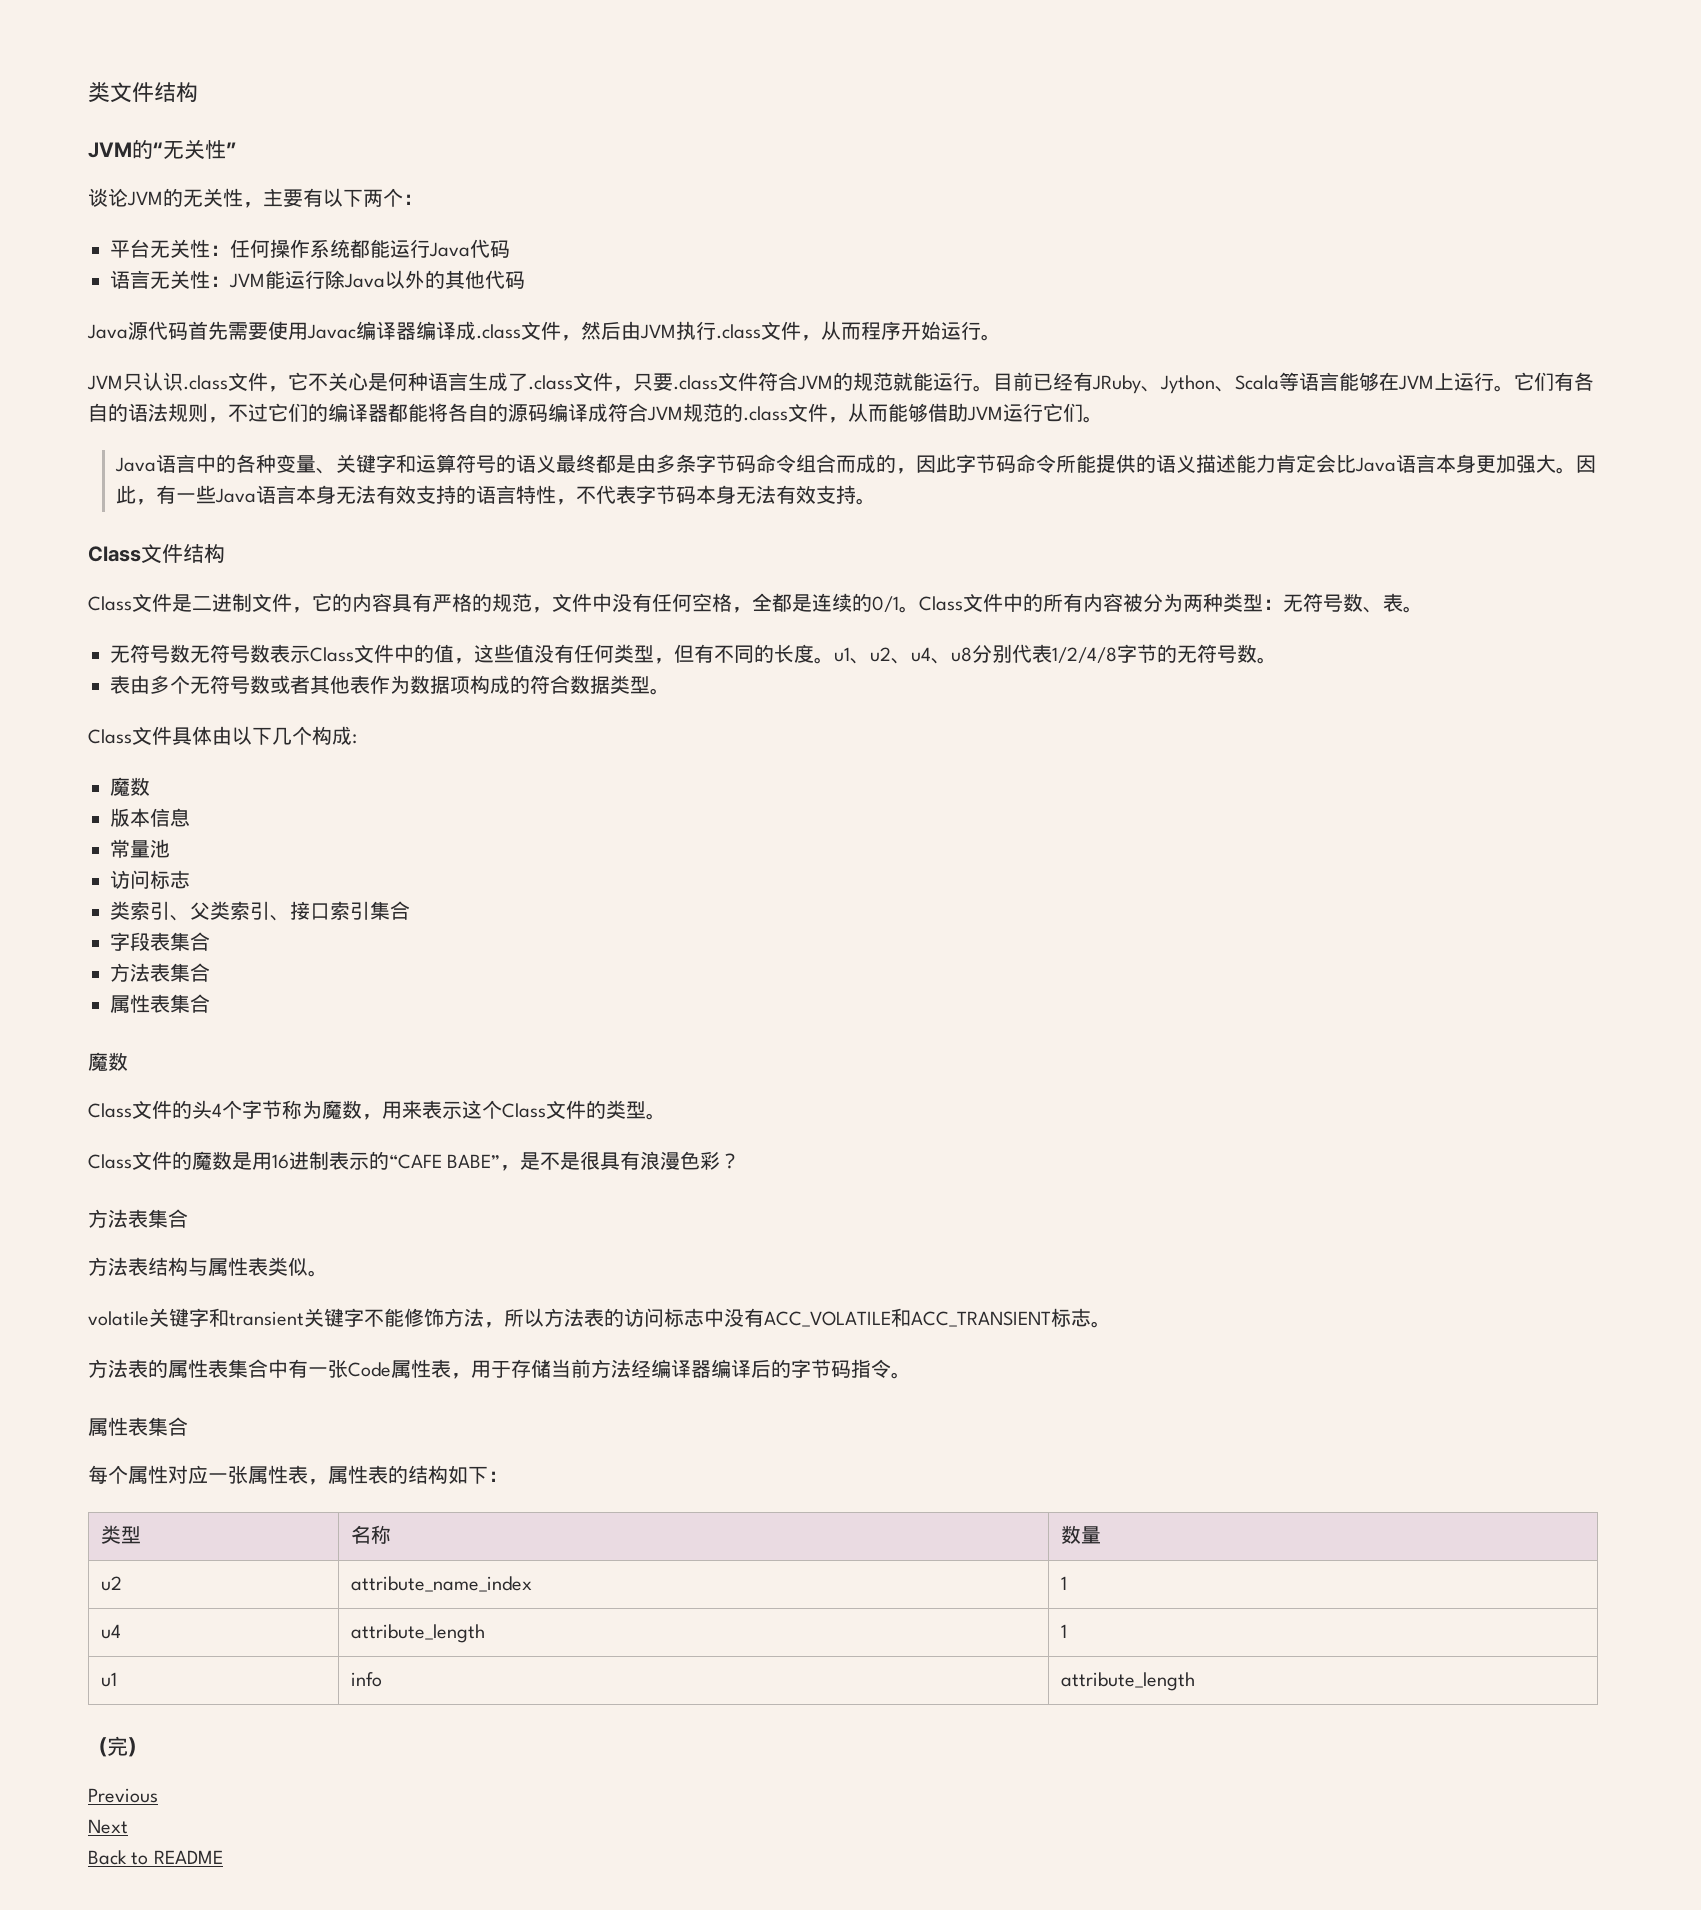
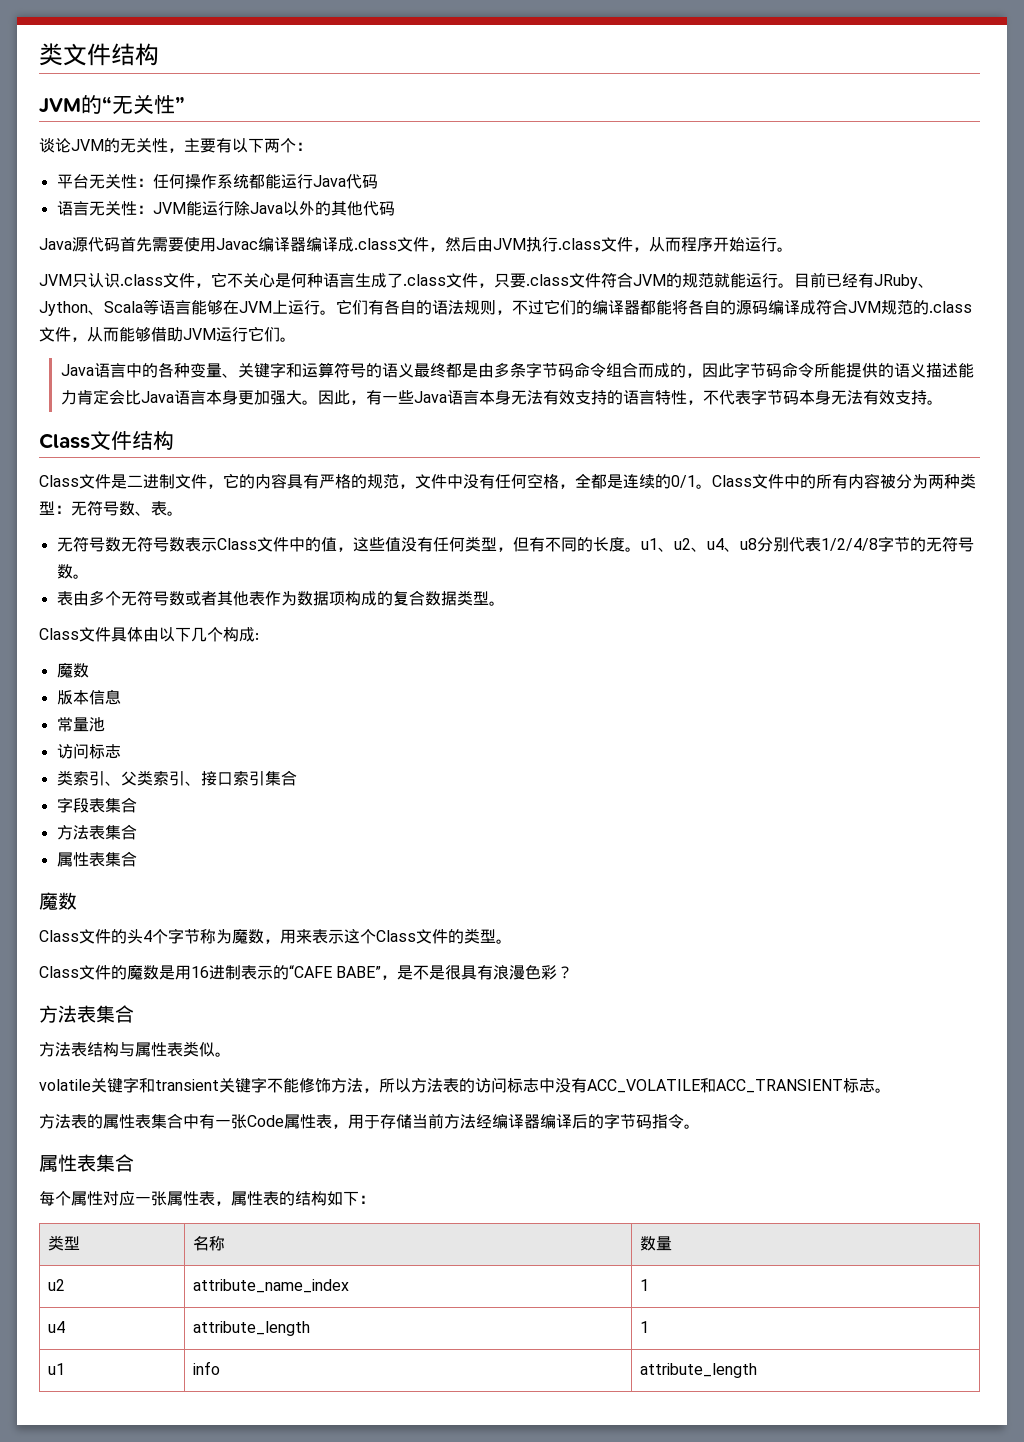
- 表由多个无符号数或者其他表作为数据项构成的符合数据类型。
+ 表由多个无符号数或者其他表作为数据项构成的复合数据类型。
- （完）
- Previous
- Next
- Back to README

